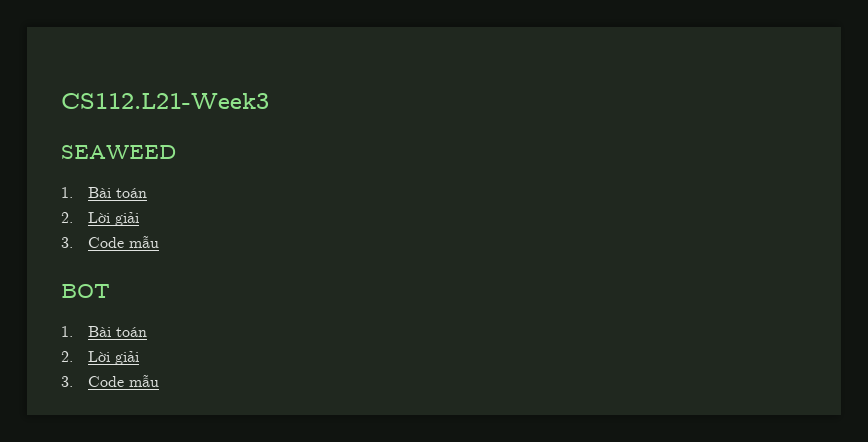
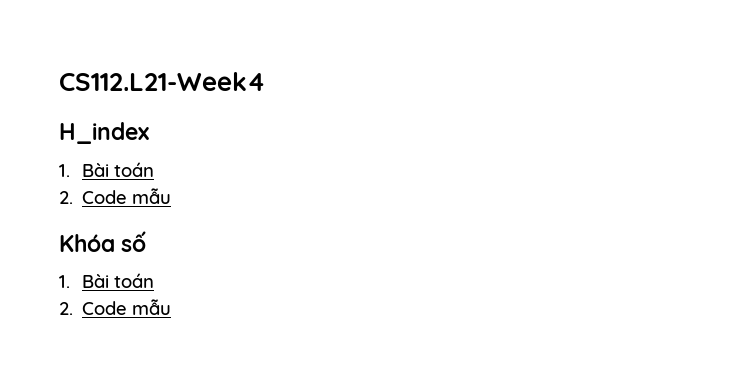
- CS112.L21-Week3
- SEAWEED
+ CS112.L21-Week4
+ H_index
  1. Bài toán
- 2. Lời giải
- 3. Code mẫu
+ 2. Code mẫu
- BOT
+ Khóa số
  1. Bài toán
- 2. Lời giải
- 3. Code mẫu
+ 2. Code mẫu

